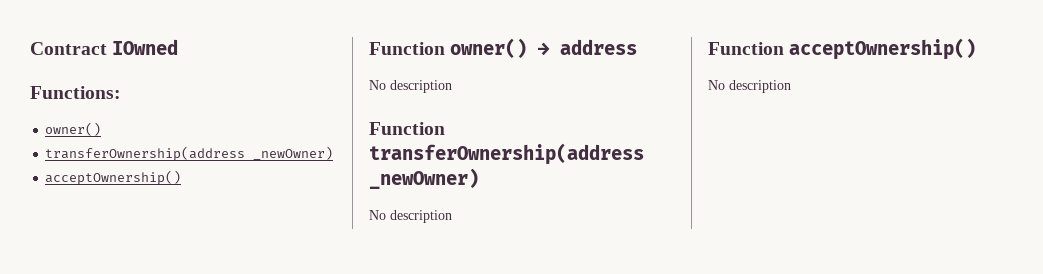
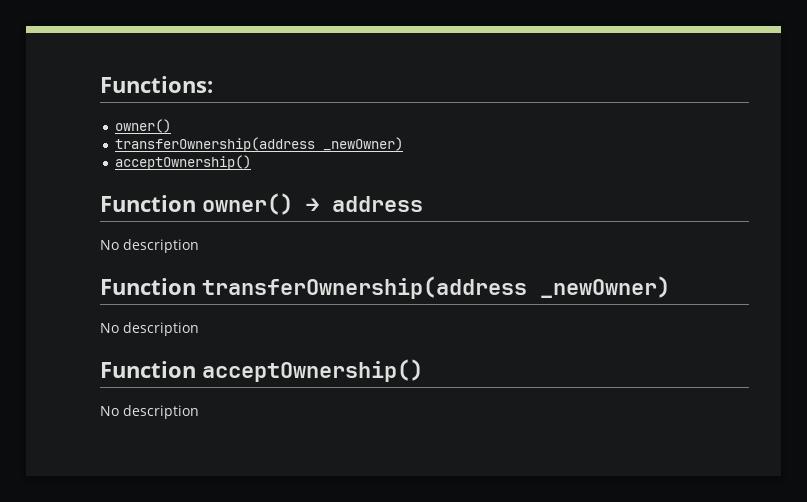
- Contract IOwned

